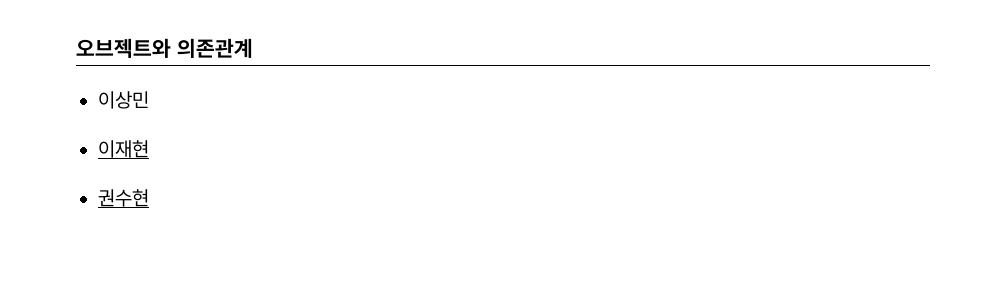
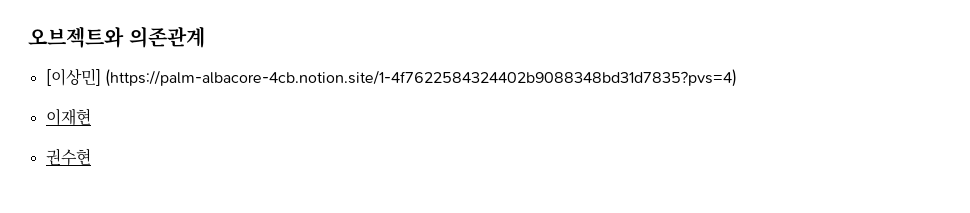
- 이상민
+ [이상민] (https://palm-albacore-4cb.notion.site/1-4f7622584324402b9088348bd31d7835?pvs=4)

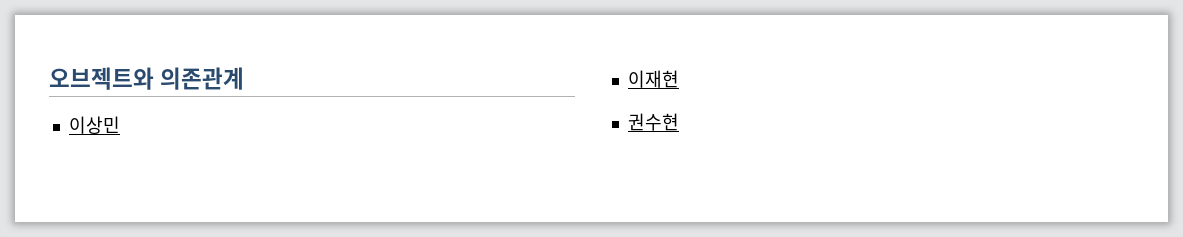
- [이상민] (https://palm-albacore-4cb.notion.site/1-4f7622584324402b9088348bd31d7835?pvs=4)
+ 이상민

